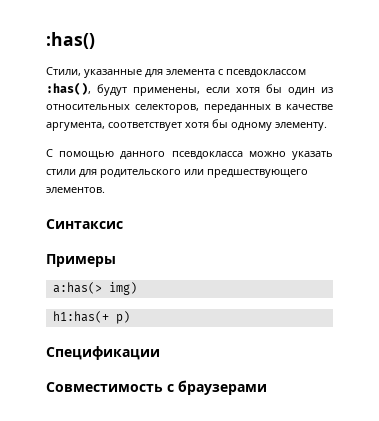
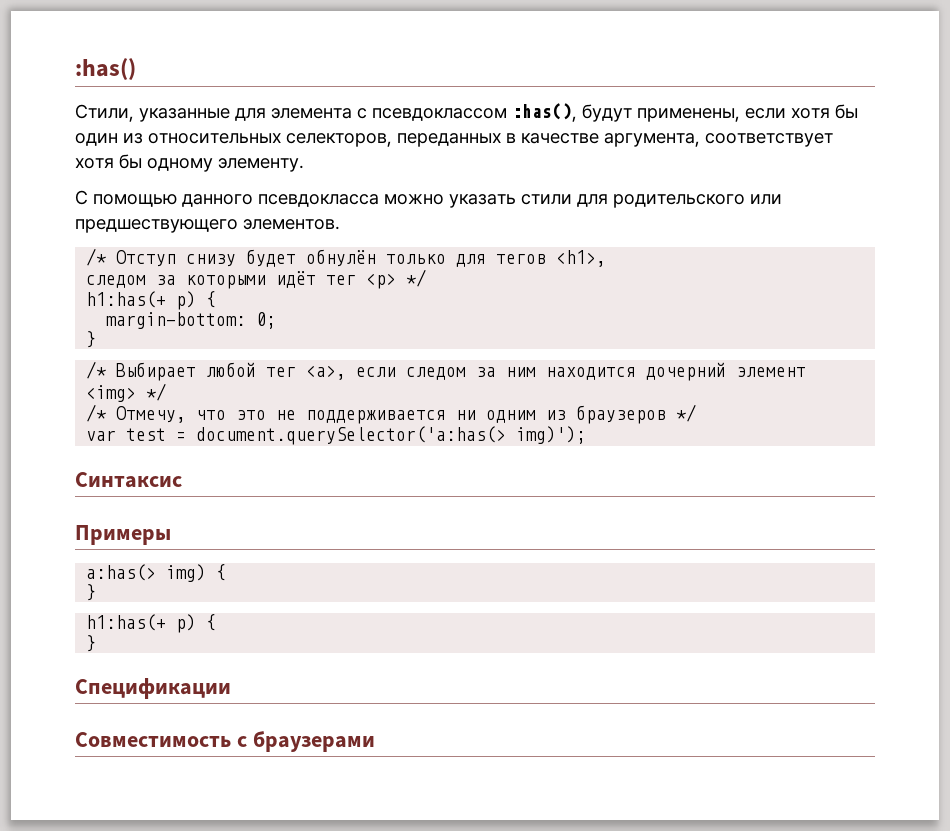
+ /* Отступ снизу будет обнулён только для тегов <h1>,
+ следом за которыми идёт тег <p> */
+ h1:has(+ p) {
+ margin-bottom: 0;
+ }
+ /* Выбирает любой тег <a>, если следом за ним находится дочерний элемент <img> */
+ /* Отмечу, что это не поддерживается ни одним из браузеров */
+ var test = document.querySelector('a:has(> img)');
- a:has(> img)
- h1:has(+ p)
+ a:has(> img) {
+ }
+ h1:has(+ p) {
+ }

